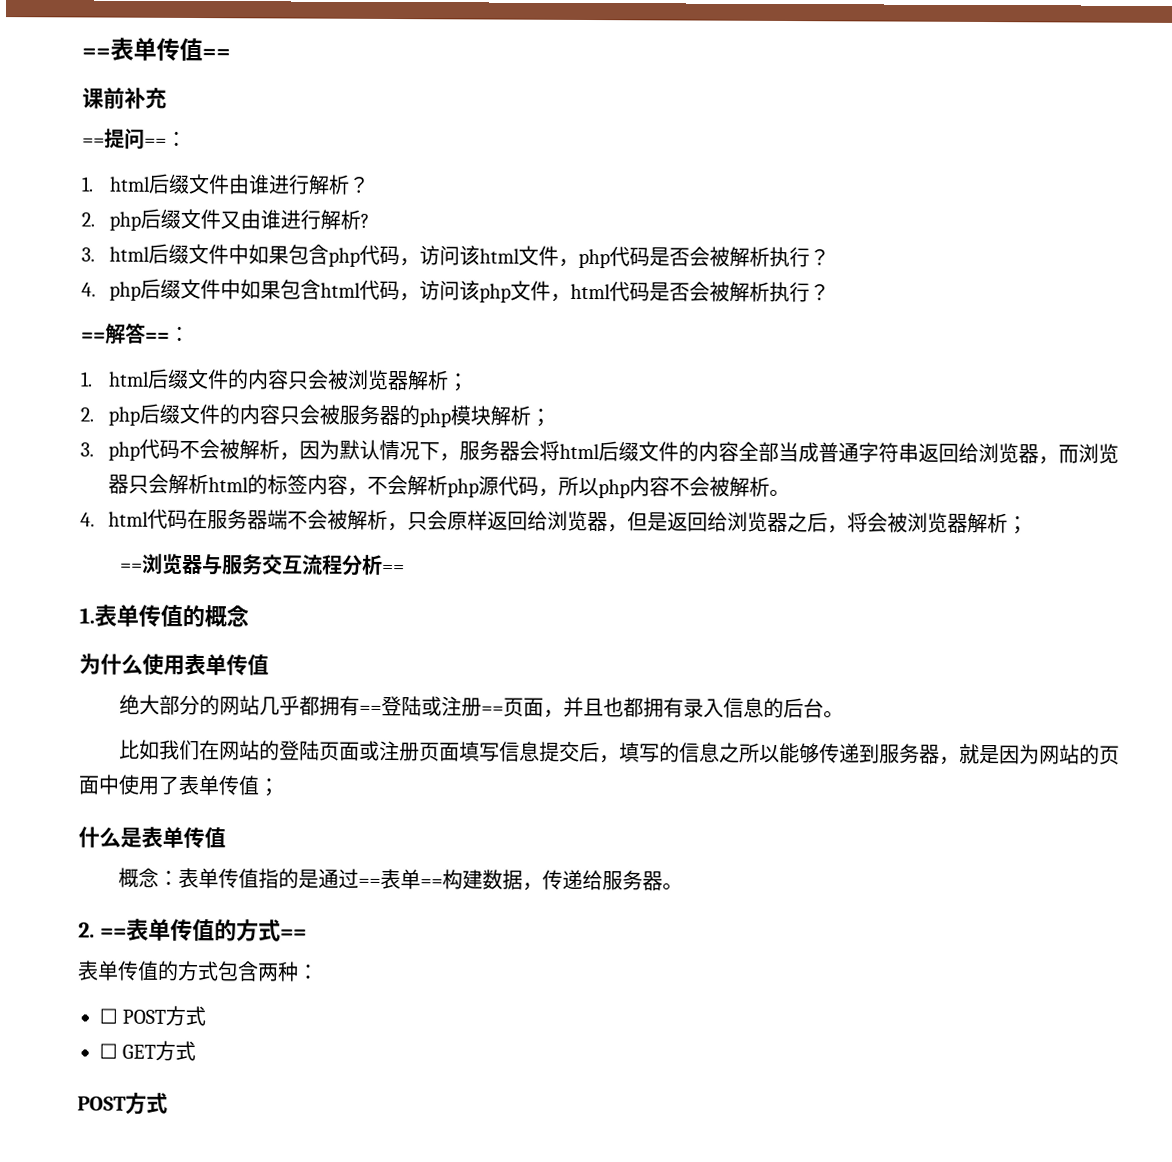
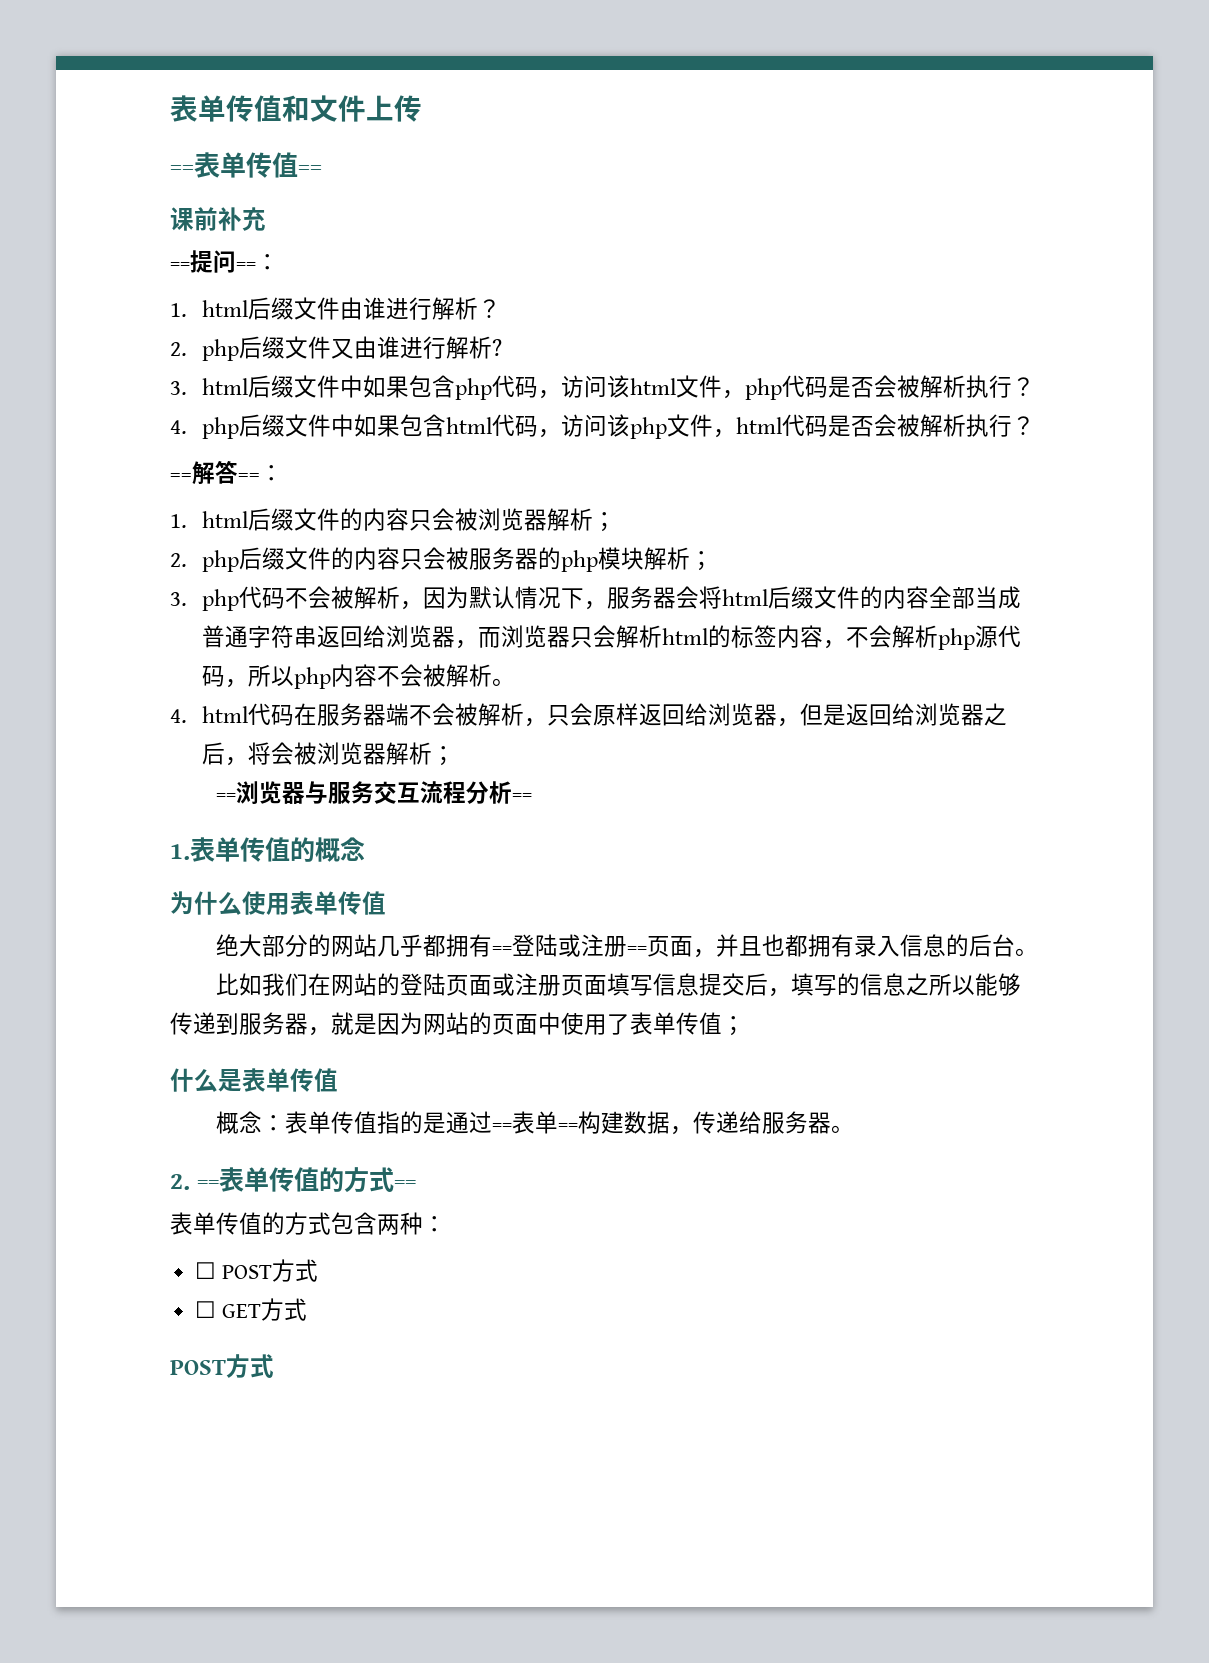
+ 表单传值和文件上传

